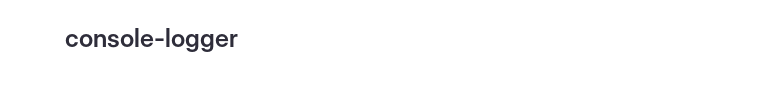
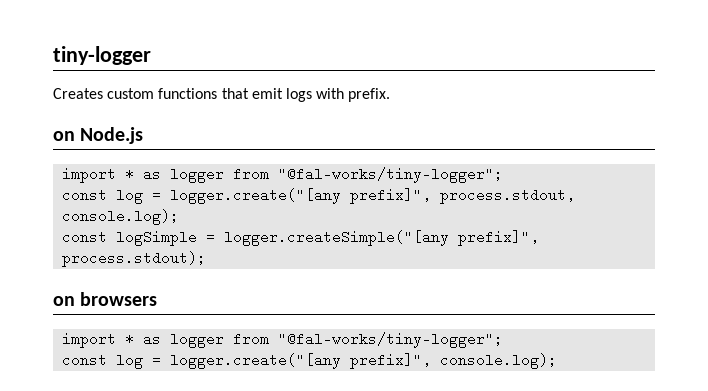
- console-logger
+ tiny-logger
+ Creates custom functions that emit logs with prefix.
+ on Node.js
+ import * as logger from "@fal-works/tiny-logger";
+ const log = logger.create("[any prefix]", process.stdout, console.log);
+ const logSimple = logger.createSimple("[any prefix]", process.stdout);
+ on browsers
+ import * as logger from "@fal-works/tiny-logger";
+ const log = logger.create("[any prefix]", console.log);

